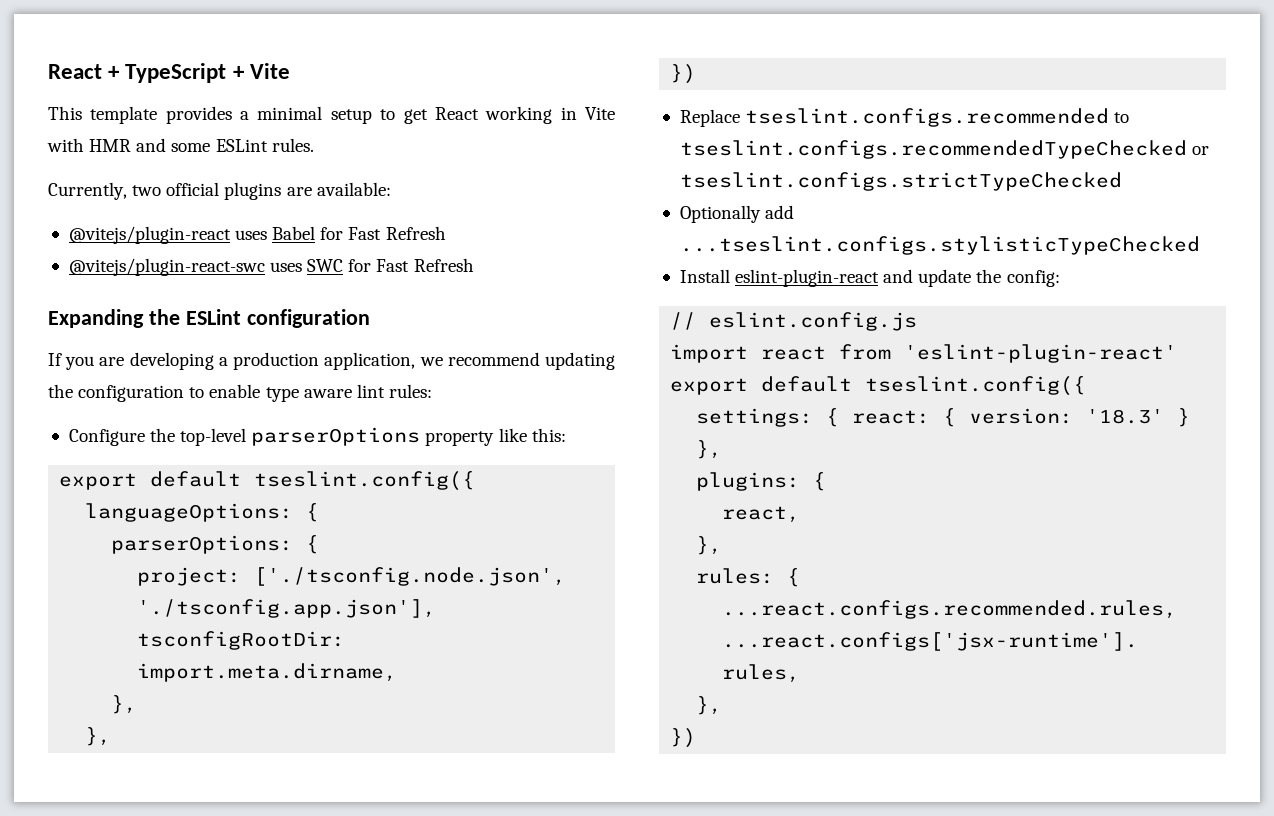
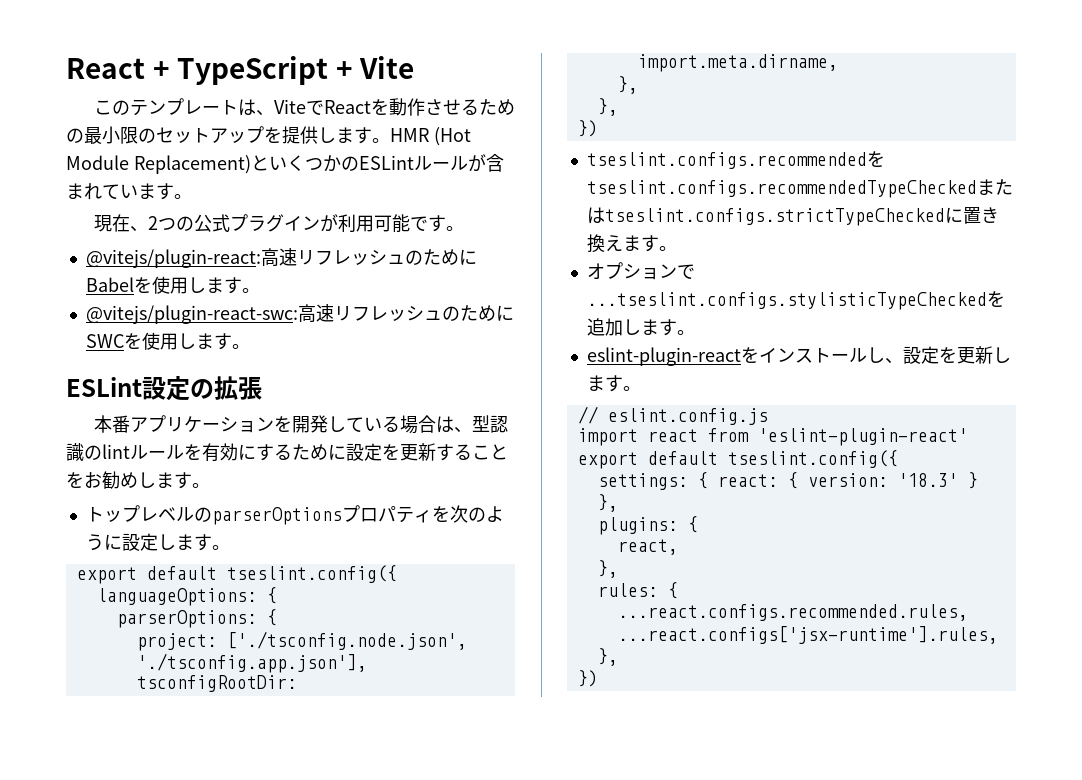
- This template provides a minimal setup to get React working in Vite with HMR and some ESLint rules.
- Currently, two official plugins are available:
- @vitejs/plugin-react uses Babel for Fast Refresh
- @vitejs/plugin-react-swc uses SWC for Fast Refresh
- Expanding the ESLint configuration
- If you are developing a production application, we recommend updating the configuration to enable type aware lint rules:
- Configure the top-level parserOptions property like this:
+ このテンプレートは、ViteでReactを動作させるための最小限のセットアップを提供します。HMR (Hot Module Replacement)といくつかのESLintルールが含まれています。
+ 現在、2つの公式プラグインが利用可能です。
+ @vitejs/plugin-react:高速リフレッシュのためにBabelを使用します。
+ @vitejs/plugin-react-swc:高速リフレッシュのためにSWCを使用します。
+ ESLint設定の拡張
+ 本番アプリケーションを開発している場合は、型認識のlintルールを有効にするために設定を更新することをお勧めします。
+ トップレベルのparserOptionsプロパティを次のように設定します。
- Replace tseslint.configs.recommended to tseslint.configs.recommendedTypeChecked or tseslint.configs.strictTypeChecked
- Optionally add ...tseslint.configs.stylisticTypeChecked
- Install eslint-plugin-react and update the config:
+ tseslint.configs.recommendedをtseslint.configs.recommendedTypeCheckedまたはtseslint.configs.strictTypeCheckedに置き換えます。
+ オプションで...tseslint.configs.stylisticTypeCheckedを追加します。
+ eslint-plugin-reactをインストールし、設定を更新します。

